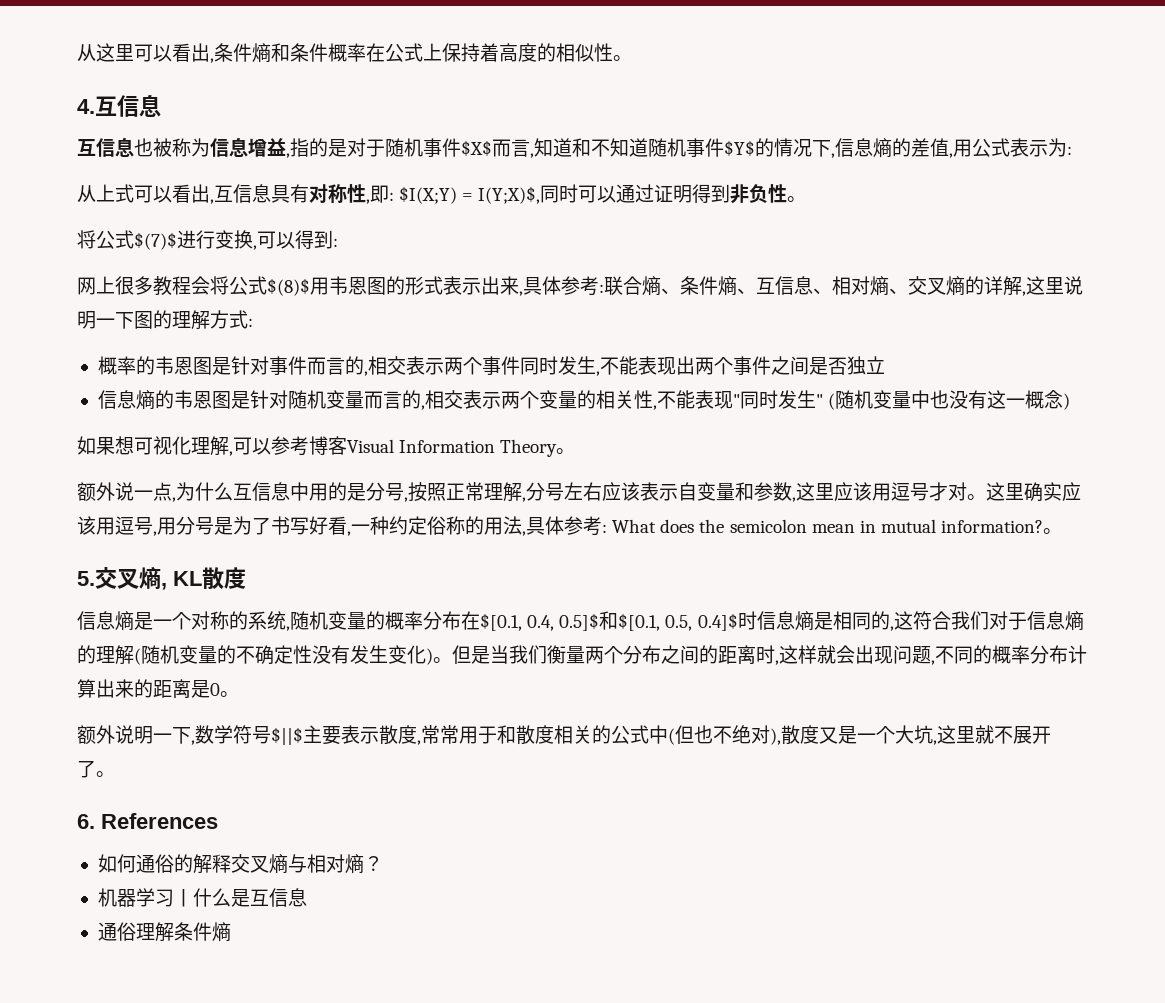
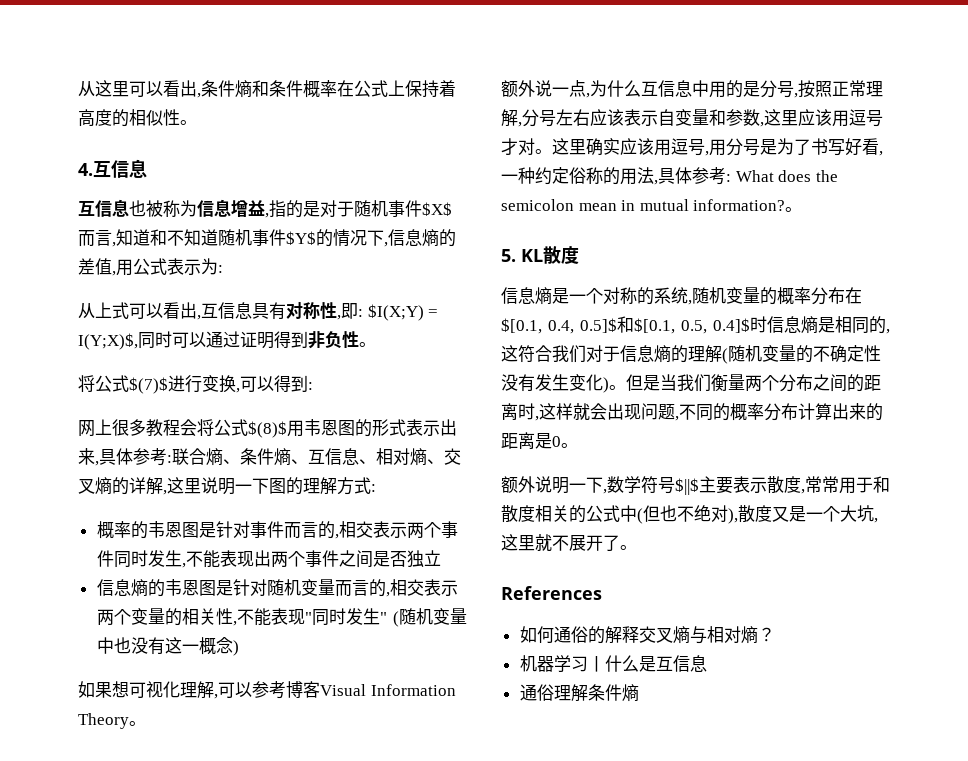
- 5.交叉熵, KL散度
+ 5. KL散度
- 6. References
+ References

